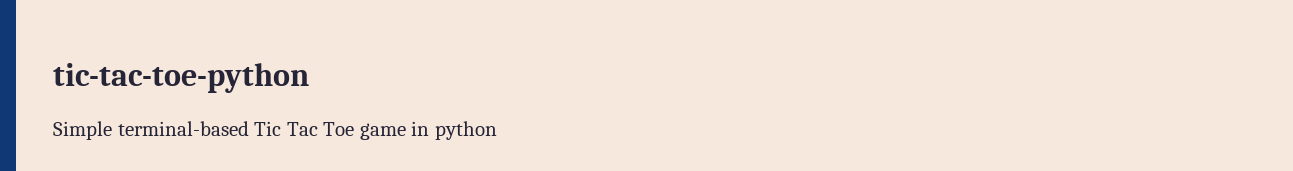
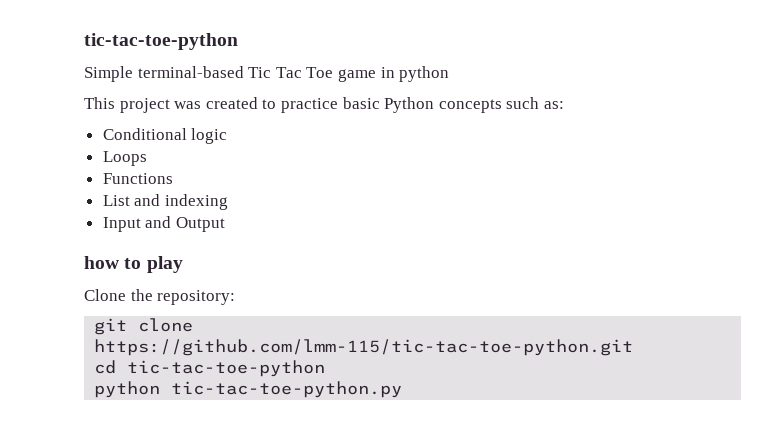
+ This project was created to practice basic Python concepts such as:
+ Conditional logic
+ Loops
+ Functions
+ List and indexing
+ Input and Output
+ how to play
+ Clone the repository:
+ git clone https://github.com/lmm-115/tic-tac-toe-python.git
+ cd tic-tac-toe-python
+ python tic-tac-toe-python.py

